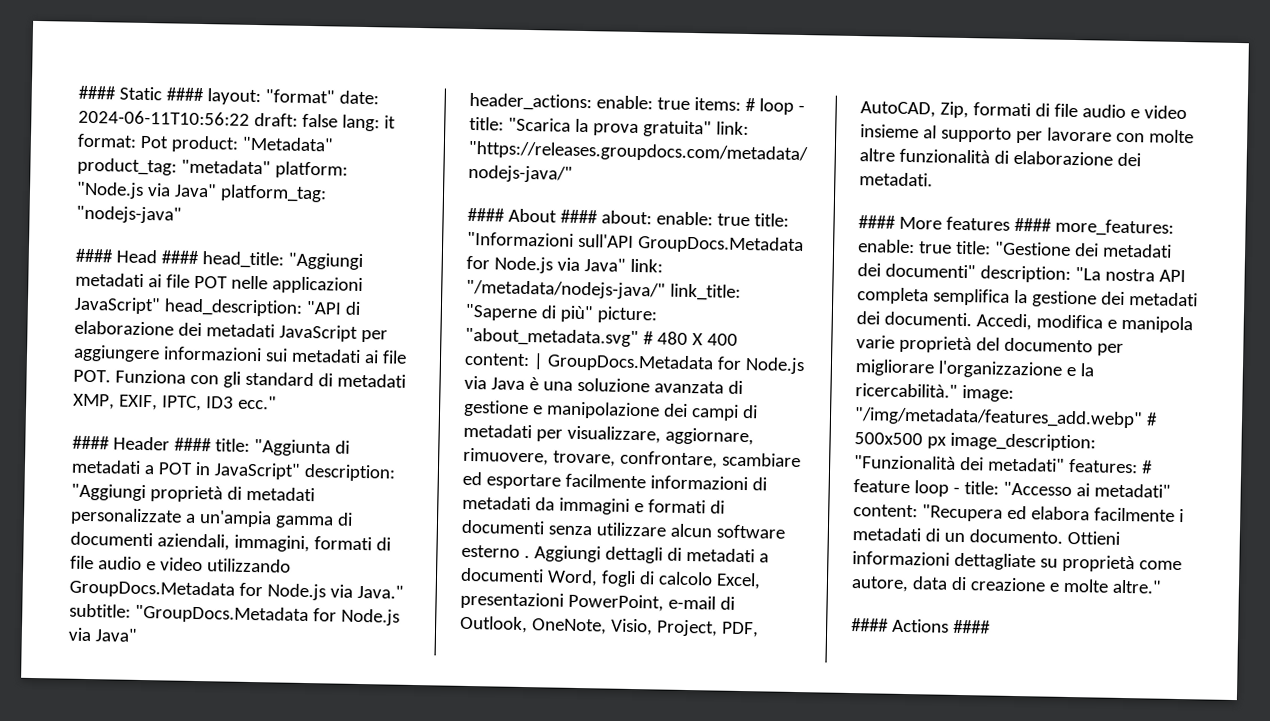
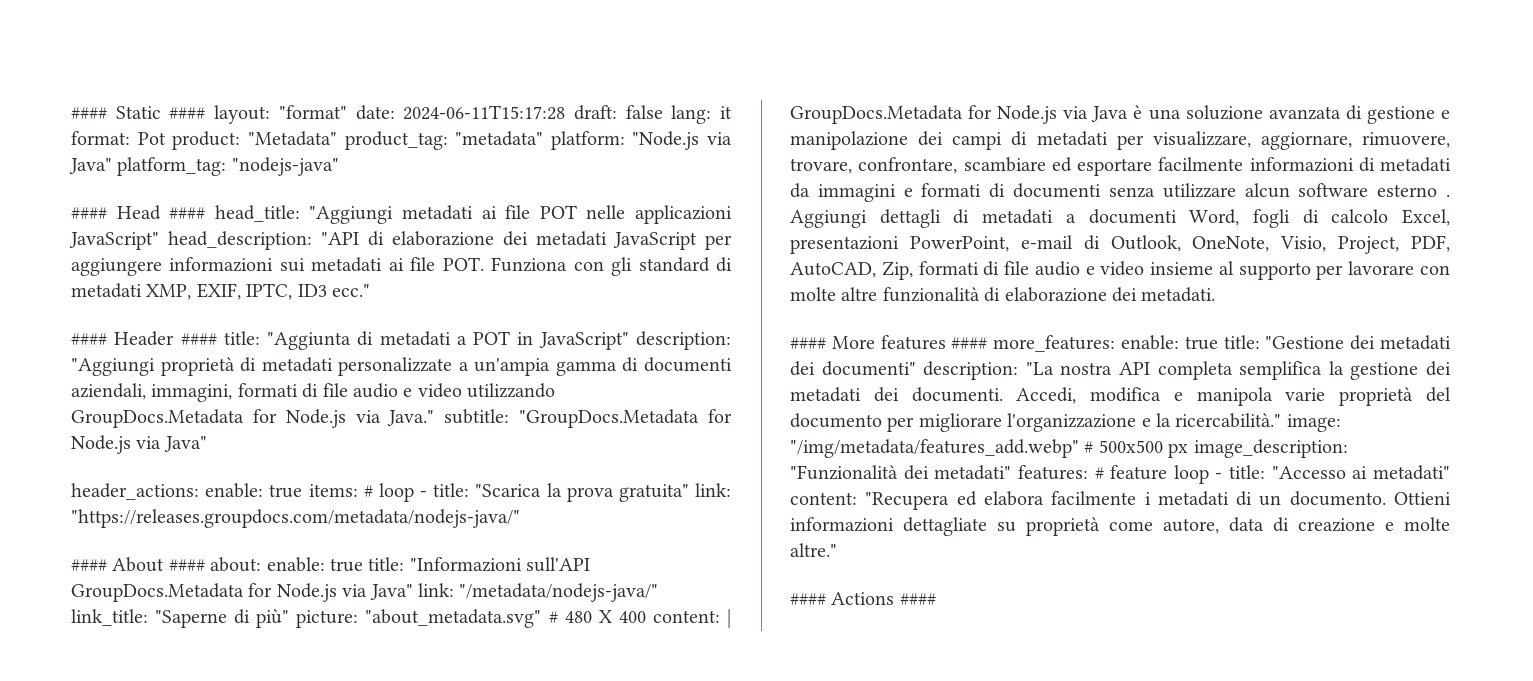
- #### Static #### layout: "format" date: 2024-06-11T10:56:22 draft: false lang: it format: Pot product: "Metadata" product_tag: "metadata" platform: "Node.js via Java" platform_tag: "nodejs-java"
+ #### Static #### layout: "format" date: 2024-06-11T15:17:28 draft: false lang: it format: Pot product: "Metadata" product_tag: "metadata" platform: "Node.js via Java" platform_tag: "nodejs-java"

